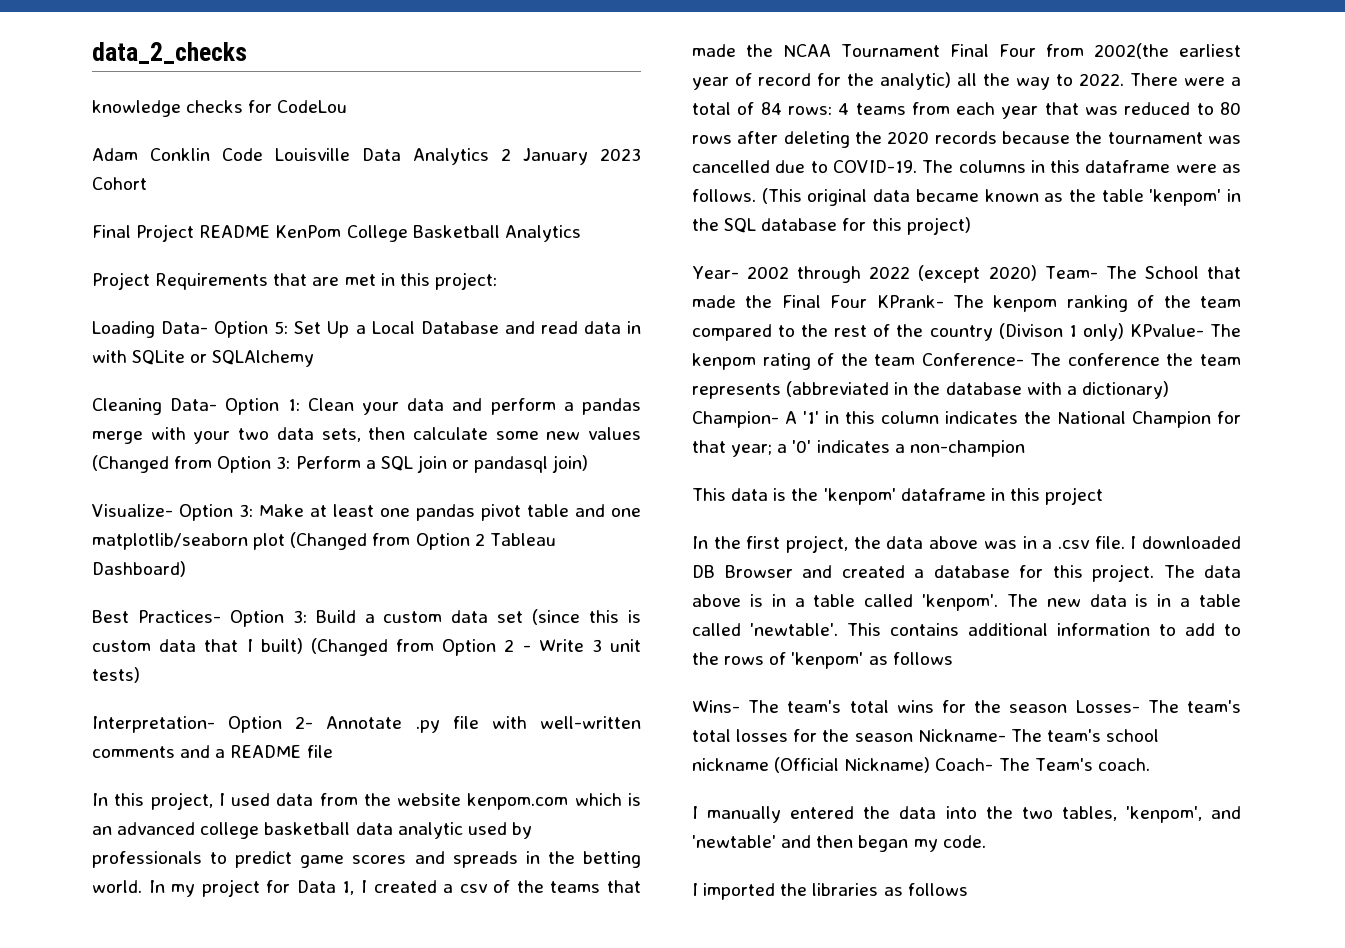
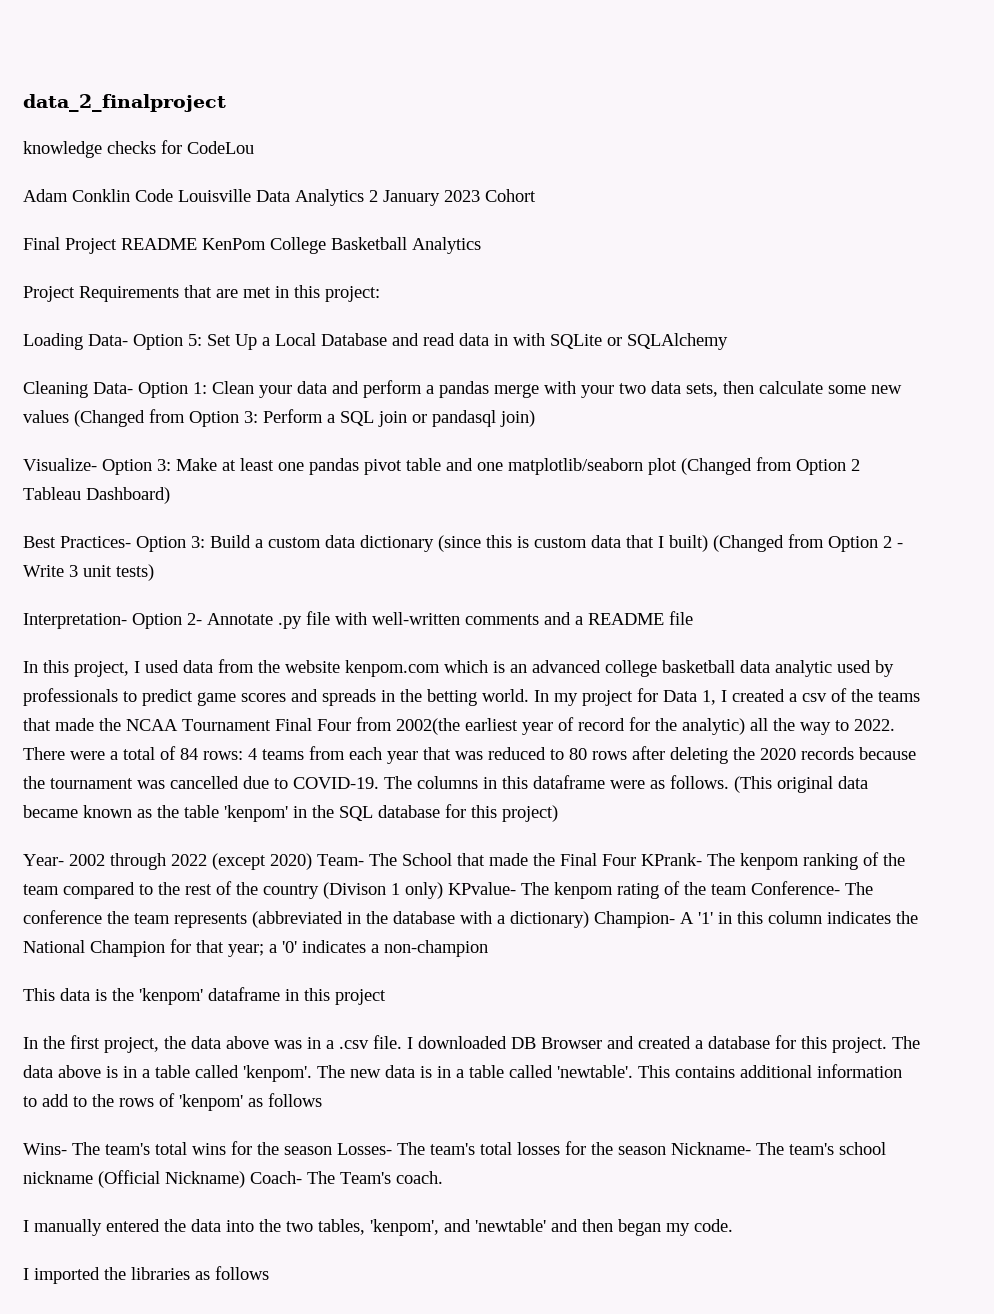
- data_2_checks
+ data_2_finalproject
- Best Practices- Option 3: Build a custom data set (since this is custom data that I built) (Changed from Option 2 - Write 3 unit tests)
+ Best Practices- Option 3: Build a custom data dictionary (since this is custom data that I built) (Changed from Option 2 - Write 3 unit tests)

